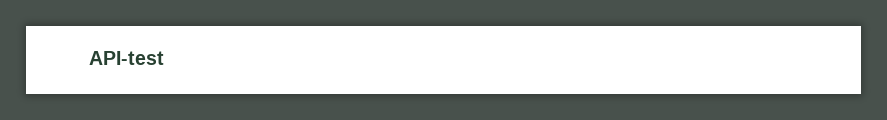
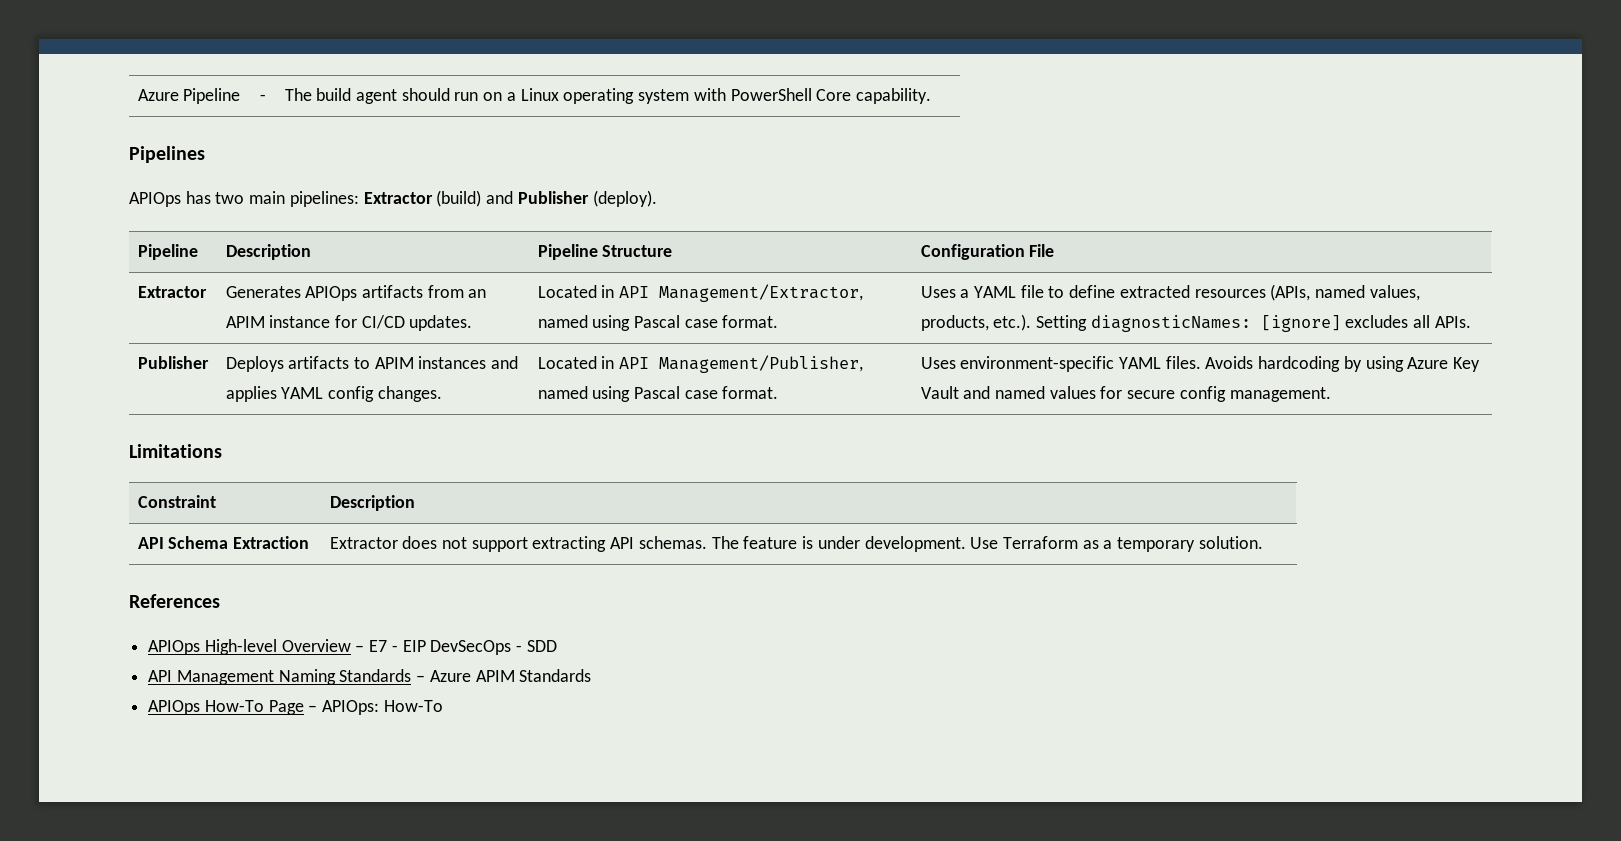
- API-test
+ Azure Pipeline | - | The build agent should run on a Linux operating system with PowerShell Core capability.
+ Pipelines
+ APIOps has two main pipelines: Extractor (build) and Publisher (deploy).
+ Pipeline | Description | Pipeline Structure | Configuration File
+ Extractor | Generates APIOps artifacts from an APIM instance for CI/CD updates. | Located in API Management/Extractor, named using Pascal case format. | Uses a YAML file to define extracted resources (APIs, named values, products, etc.). Setting diagnosticNames: [ignore] excludes all APIs.
+ Publisher | Deploys artifacts to APIM instances and applies YAML config changes. | Located in API Management/Publisher, named using Pascal case format. | Uses environment-specific YAML files. Avoids hardcoding by using Azure Key Vault and named values for secure config management.
+ Limitations
+ Constraint | Description
+ API Schema Extraction | Extractor does not support extracting API schemas. The feature is under development. Use Terraform as a temporary solution.
+ References
+ APIOps High-level Overview – E7 - EIP DevSecOps - SDD
+ API Management Naming Standards – Azure APIM Standards
+ APIOps How-To Page – APIOps: How-To

